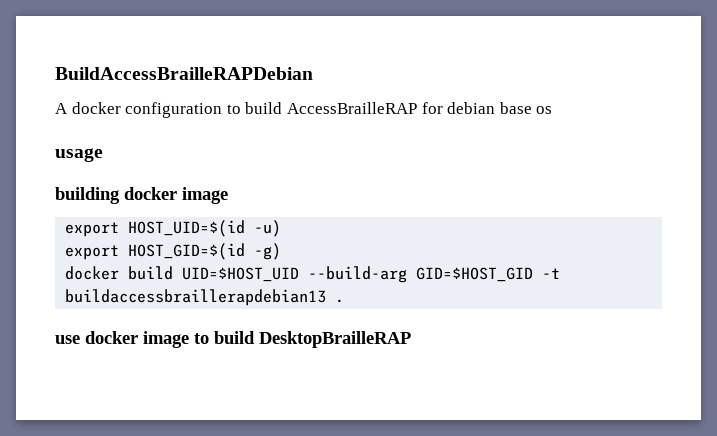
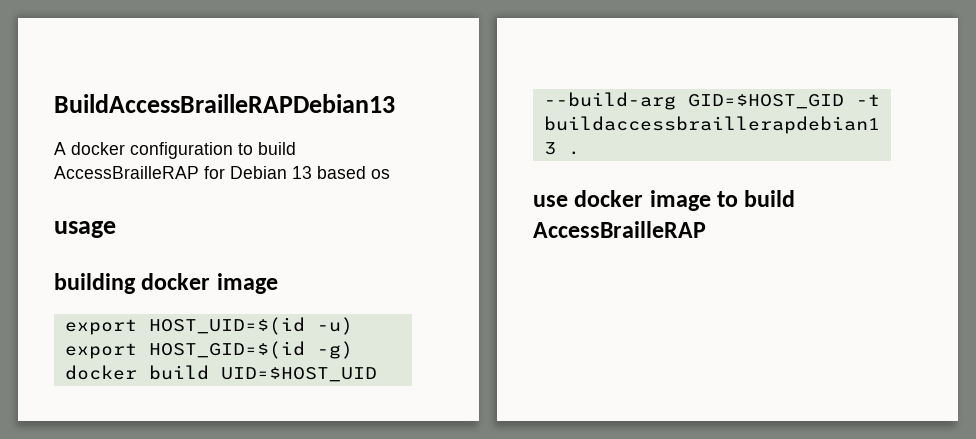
- BuildAccessBrailleRAPDebian
+ BuildAccessBrailleRAPDebian13
- A docker configuration to build AccessBrailleRAP for debian base os
+ A docker configuration to build AccessBrailleRAP for Debian 13 based os
- use docker image to build DesktopBrailleRAP
+ use docker image to build AccessBrailleRAP

